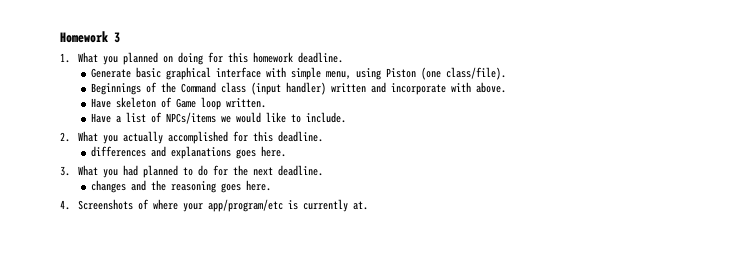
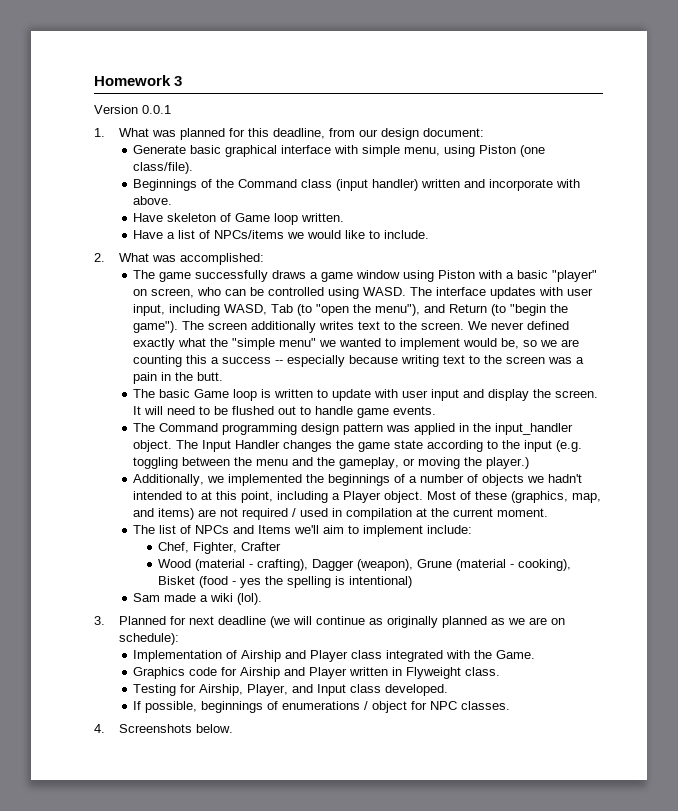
+ Version 0.0.1
- 1. What you planned on doing for this homework deadline.
+ 1. What was planned for this deadline, from our design document:
- 2. What you actually accomplished for this deadline.
- differences and explanations goes here.
- 3. What you had planned to do for the next deadline.
- changes and the reasoning goes here.
- 4. Screenshots of where your app/program/etc is currently at.
+ 2. What was accomplished:
+ The game successfully draws a game window using Piston with a basic "player" on screen, who can be controlled using WASD. The interface updates with user input, including WASD, Tab (to "open the menu"), and Return (to "begin the game"). The screen additionally writes text to the screen. We never defined exactly what the "simple menu" we wanted to implement would be, so we are counting this a success -- especially because writing text to the screen was a pain in the butt.
+ The basic Game loop is written to update with user input and display the screen. It will need to be flushed out to handle game events.
+ The Command programming design pattern was applied in the input_handler object. The Input Handler changes the game state according to the input (e.g. toggling between the menu and the gameplay, or moving the player.)
+ Additionally, we implemented the beginnings of a number of objects we hadn't intended to at this point, including a Player object. Most of these (graphics, map, and items) are not required / used in compilation at the current moment.
+ The list of NPCs and Items we'll aim to implement include:
+ Chef, Fighter, Crafter
+ Wood (material - crafting), Dagger (weapon), Grune (material - cooking), Bisket (food - yes the spelling is intentional)
+ Sam made a wiki (lol).
+ 3. Planned for next deadline (we will continue as originally planned as we are on schedule):
+ Implementation of Airship and Player class integrated with the Game.
+ Graphics code for Airship and Player written in Flyweight class.
+ Testing for Airship, Player, and Input class developed.
+ If possible, beginnings of enumerations / object for NPC classes.
+ 4. Screenshots below.

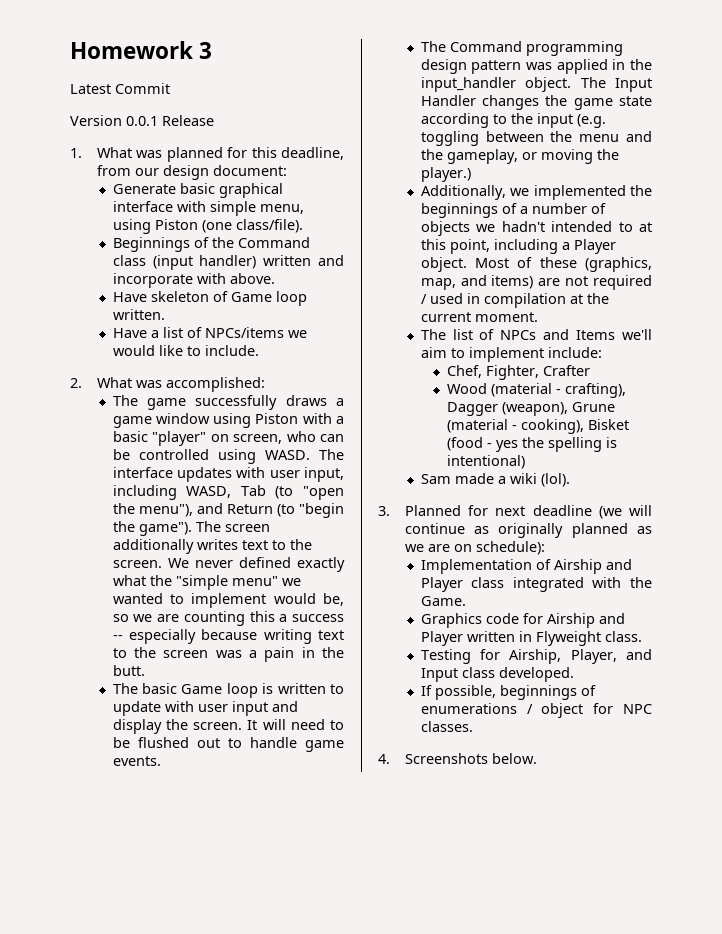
+ Latest Commit
- Version 0.0.1
+ Version 0.0.1 Release

